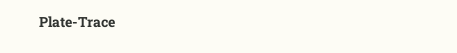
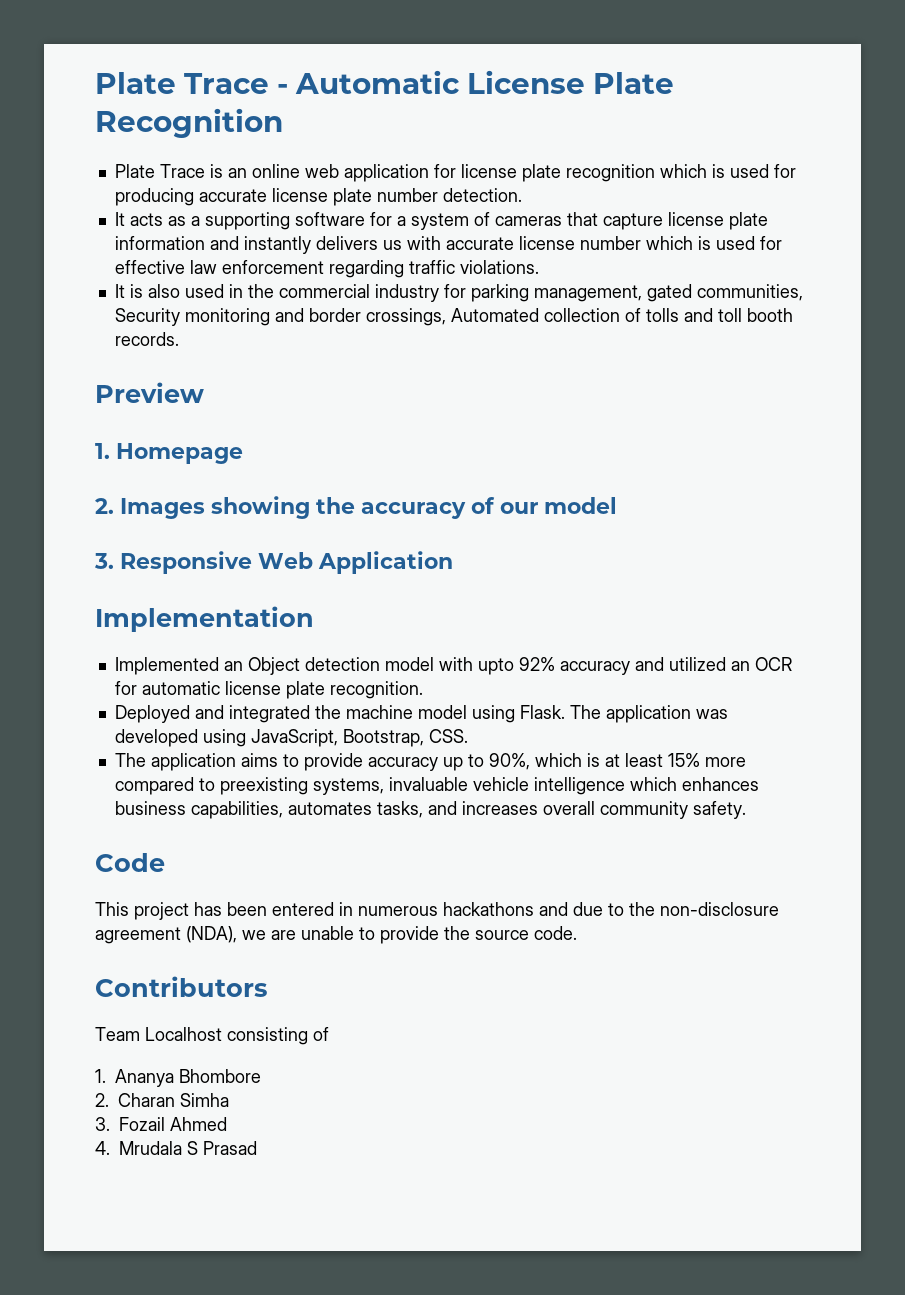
- Plate-Trace
+ Plate Trace - Automatic License Plate Recognition
+ Plate Trace is an online web application for license plate recognition which is used for producing accurate license plate number detection.
+ It acts as a supporting software for a system of cameras that capture license plate information and instantly delivers us with accurate license number which is used for effective law enforcement regarding traffic violations.
+ It is also used in the commercial industry for parking management, gated communities, Security monitoring and border crossings, Automated collection of tolls and toll booth records.
+ Preview
+ 1. Homepage
+ 2. Images showing the accuracy of our model
+ 3. Responsive Web Application
+ Implementation
+ Implemented an Object detection model with upto 92% accuracy and utilized an OCR for automatic license plate recognition.
+ Deployed and integrated the machine model using Flask. The application was developed using JavaScript, Bootstrap, CSS.
+ The application aims to provide accuracy up to 90%, which is at least 15% more compared to preexisting systems, invaluable vehicle intelligence which enhances business capabilities, automates tasks, and increases overall community safety.
+ Code
+ This project has been entered in numerous hackathons and due to the non-disclosure agreement (NDA), we are unable to provide the source code.
+ Contributors
+ Team Localhost consisting of
+ 1. Ananya Bhombore
+ 2. Charan Simha
+ 3. Fozail Ahmed
+ 4. Mrudala S Prasad

